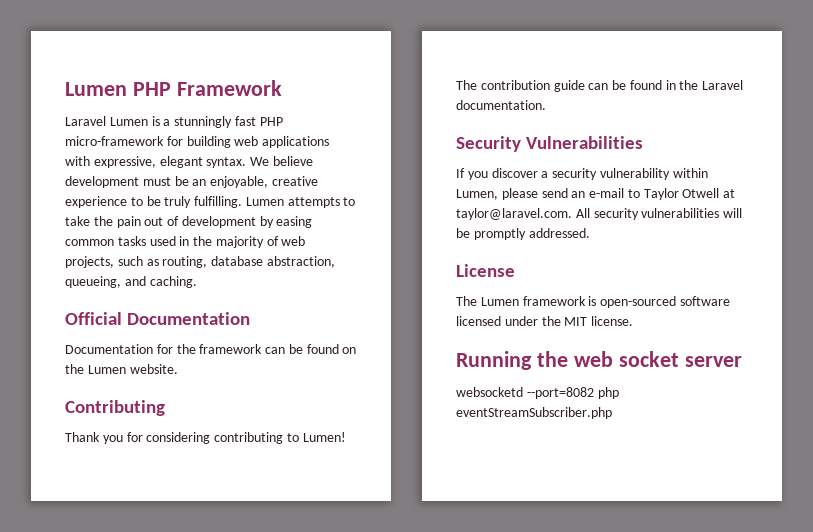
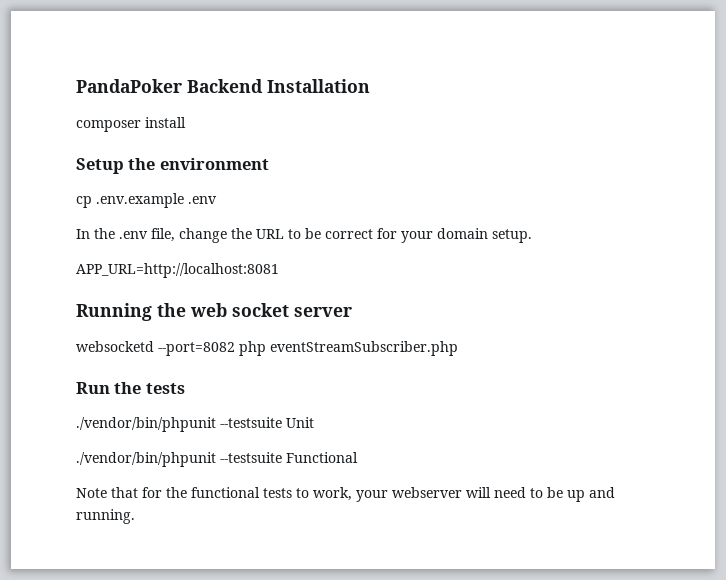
- Lumen PHP Framework
- Laravel Lumen is a stunningly fast PHP micro-framework for building web applications with expressive, elegant syntax. We believe development must be an enjoyable, creative experience to be truly fulfilling. Lumen attempts to take the pain out of development by easing common tasks used in the majority of web projects, such as routing, database abstraction, queueing, and caching.
- Official Documentation
- Documentation for the framework can be found on the Lumen website.
- Contributing
- Thank you for considering contributing to Lumen! The contribution guide can be found in the Laravel documentation.
- Security Vulnerabilities
- If you discover a security vulnerability within Lumen, please send an e-mail to Taylor Otwell at taylor@laravel.com. All security vulnerabilities will be promptly addressed.
- License
- The Lumen framework is open-sourced software licensed under the MIT license.
+ PandaPoker Backend Installation
+ composer install
+ Setup the environment
+ cp .env.example .env
+ In the .env file, change the URL to be correct for your domain setup.
+ APP_URL=http://localhost:8081
+ Run the tests
+ ./vendor/bin/phpunit --testsuite Unit
+ ./vendor/bin/phpunit --testsuite Functional
+ Note that for the functional tests to work, your webserver will need to be up and running.

